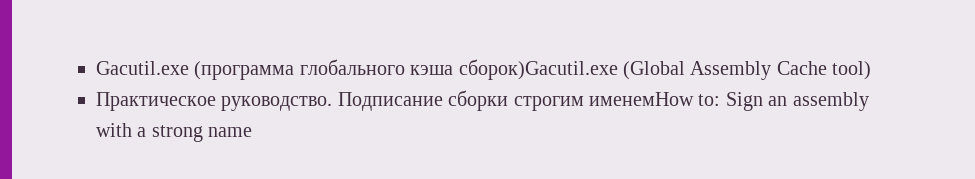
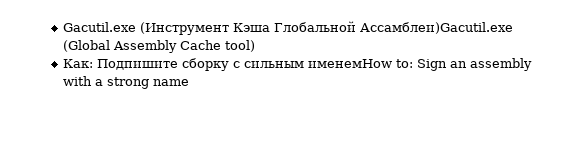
- Gacutil.exe (программа глобального кэша сборок)Gacutil.exe (Global Assembly Cache tool)
+ Gacutil.exe (Инструмент Кэша Глобальной Ассамблеи)Gacutil.exe (Global Assembly Cache tool)
- Практическое руководство. Подписание сборки строгим именемHow to: Sign an assembly with a strong name
+ Как: Подпишите сборку с сильным именемHow to: Sign an assembly with a strong name

